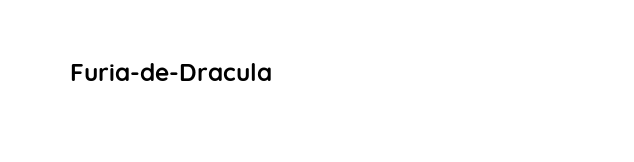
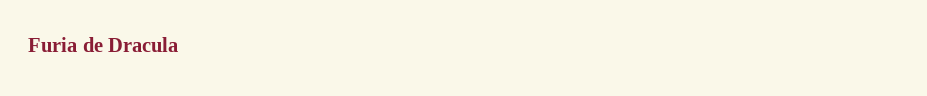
- Furia-de-Dracula
+ Furia de Dracula

